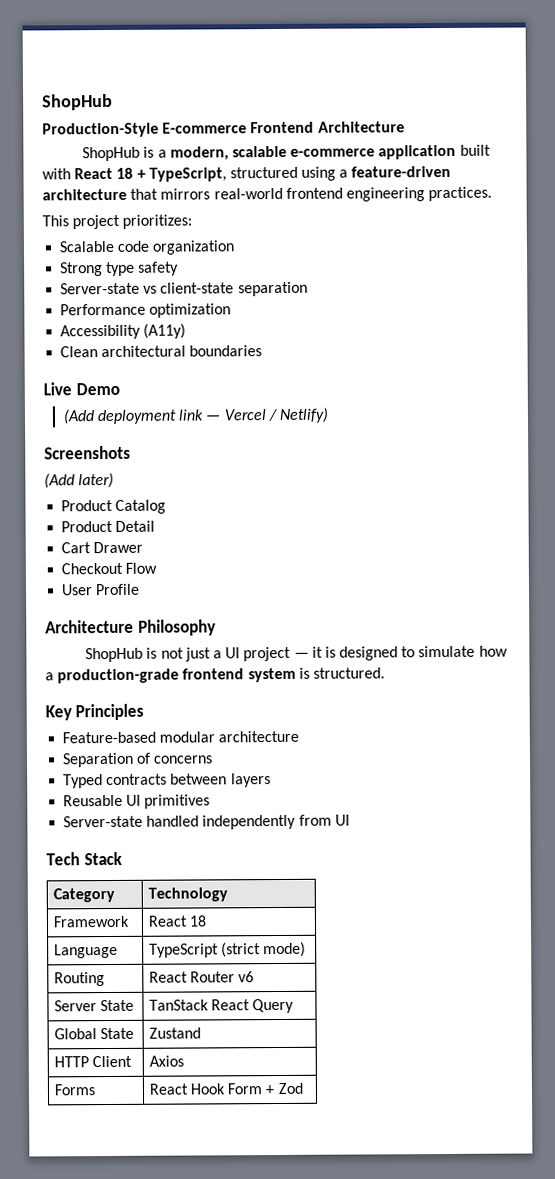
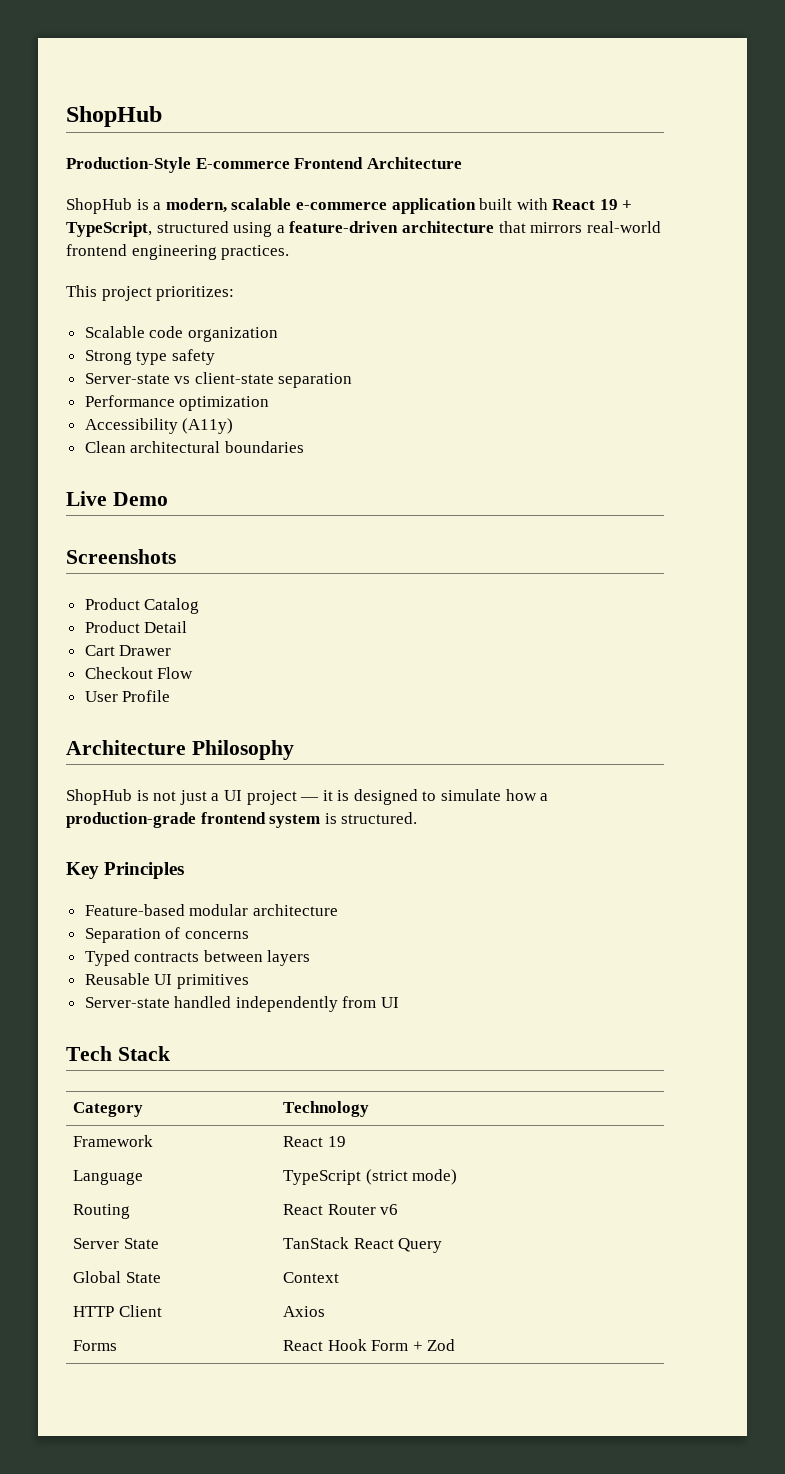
- ShopHub is a modern, scalable e-commerce application built with React 18 + TypeScript, structured using a feature-driven architecture that mirrors real-world frontend engineering practices.
+ ShopHub is a modern, scalable e-commerce application built with React 19 + TypeScript, structured using a feature-driven architecture that mirrors real-world frontend engineering practices.
- (Add deployment link — Vercel / Netlify)
- (Add later)
- Framework | React 18
+ Framework | React 19
- Global State | Zustand
+ Global State | Context

